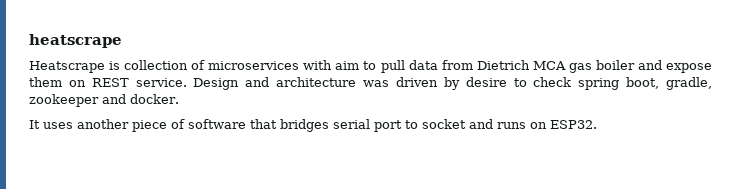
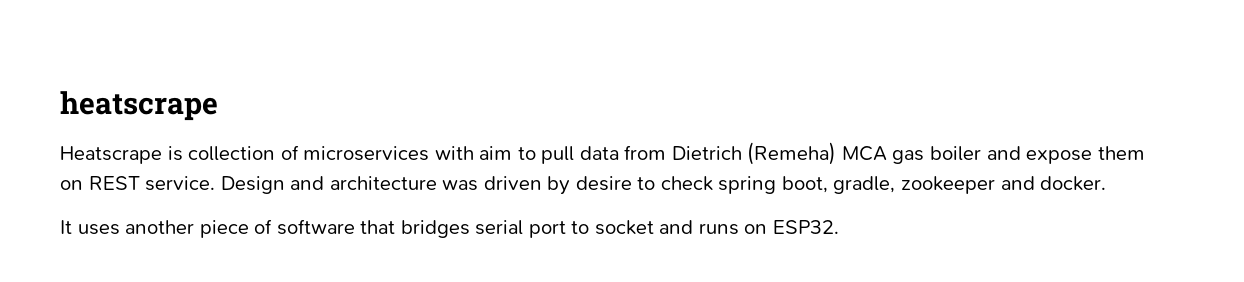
- Heatscrape is collection of microservices with aim to pull data from Dietrich MCA gas boiler and expose them on REST service.
+ Heatscrape is collection of microservices with aim to pull data from Dietrich (Remeha) MCA gas boiler and expose them on REST service.

